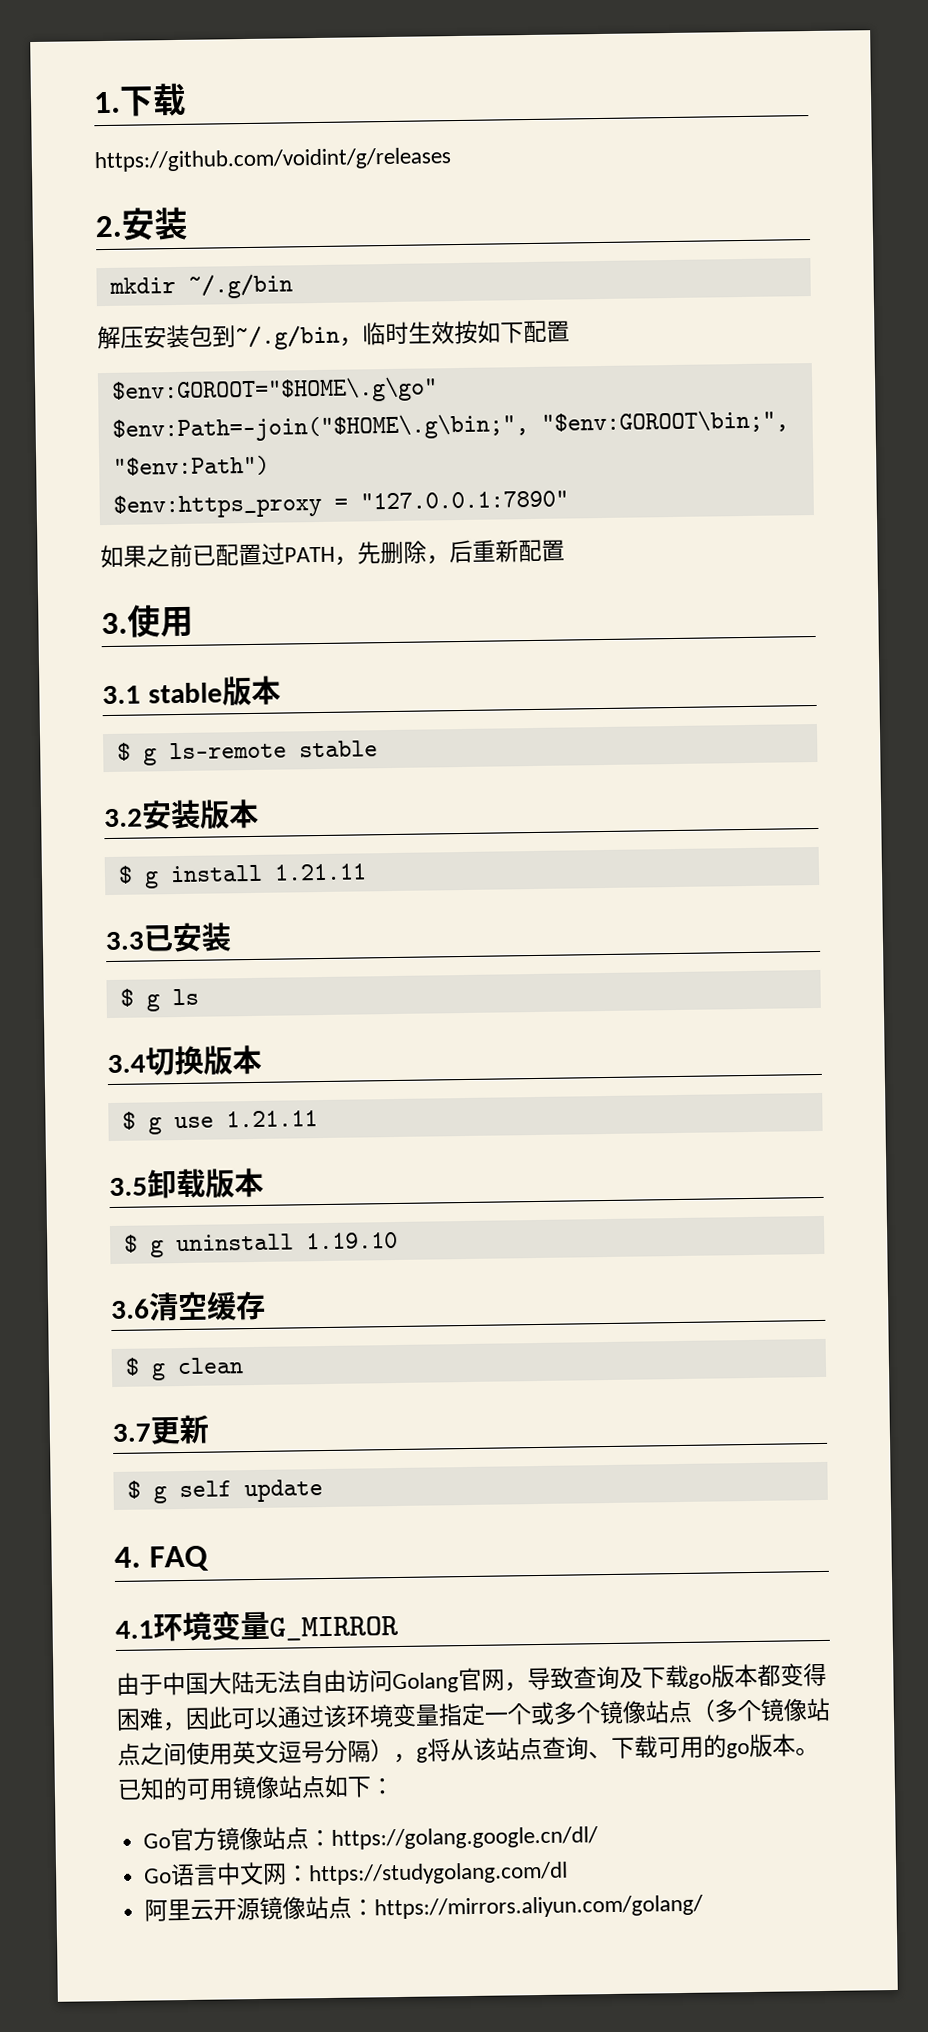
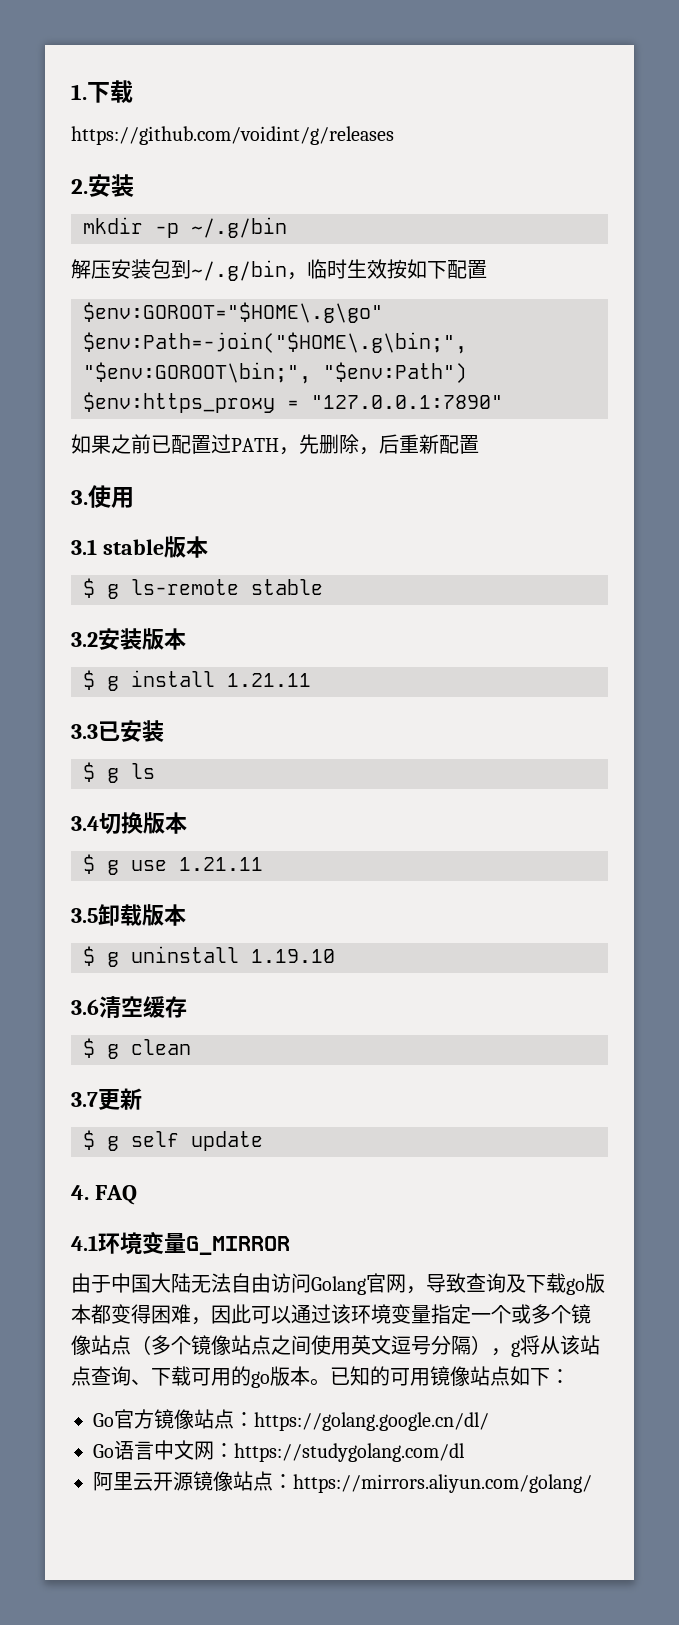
- mkdir ~/.g/bin
+ mkdir -p ~/.g/bin

